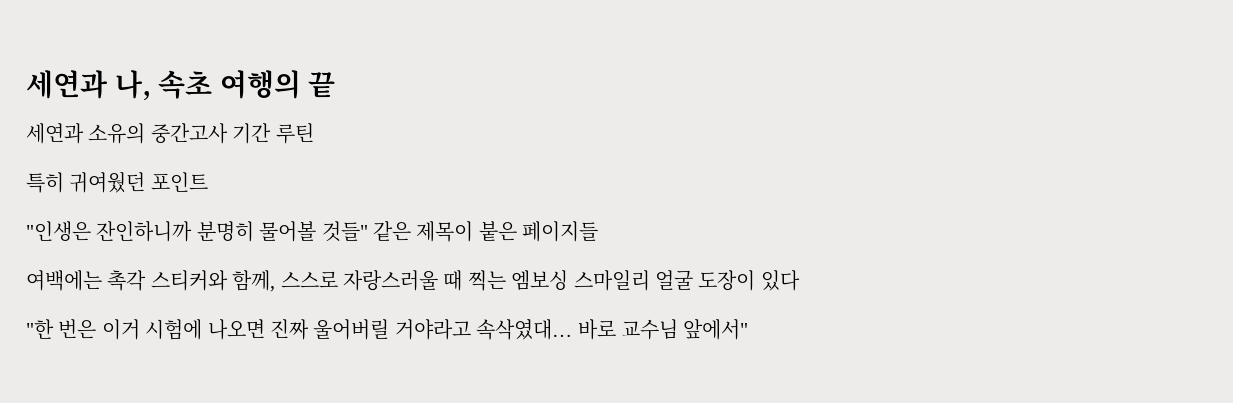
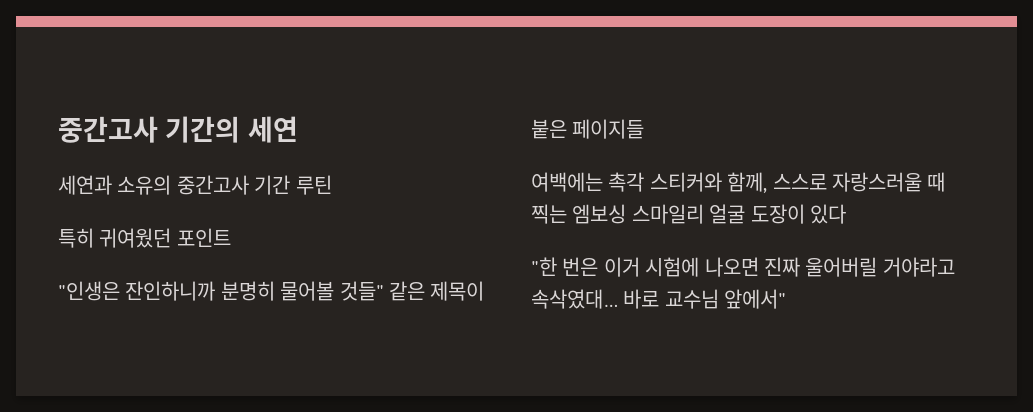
- 세연과 나, 속초 여행의 끝
+ 중간고사 기간의 세연

